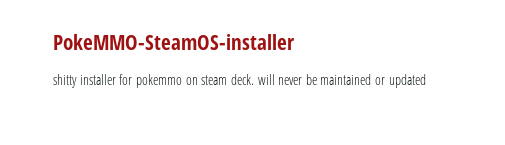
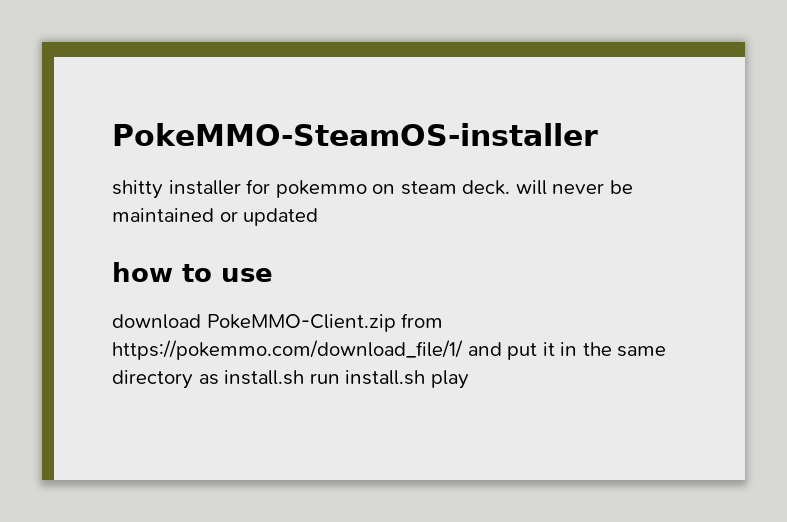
+ how to use
+ download PokeMMO-Client.zip from https://pokemmo.com/download_file/1/ and put it in the same directory as install.sh run install.sh play

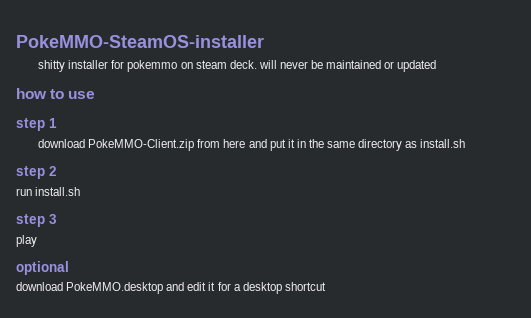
+ step 1
- download PokeMMO-Client.zip from https://pokemmo.com/download_file/1/ and put it in the same directory as install.sh run install.sh play
+ download PokeMMO-Client.zip from here and put it in the same directory as install.sh
+ step 2
+ run install.sh
+ step 3
+ play
+ optional
+ download PokeMMO.desktop and edit it for a desktop shortcut

